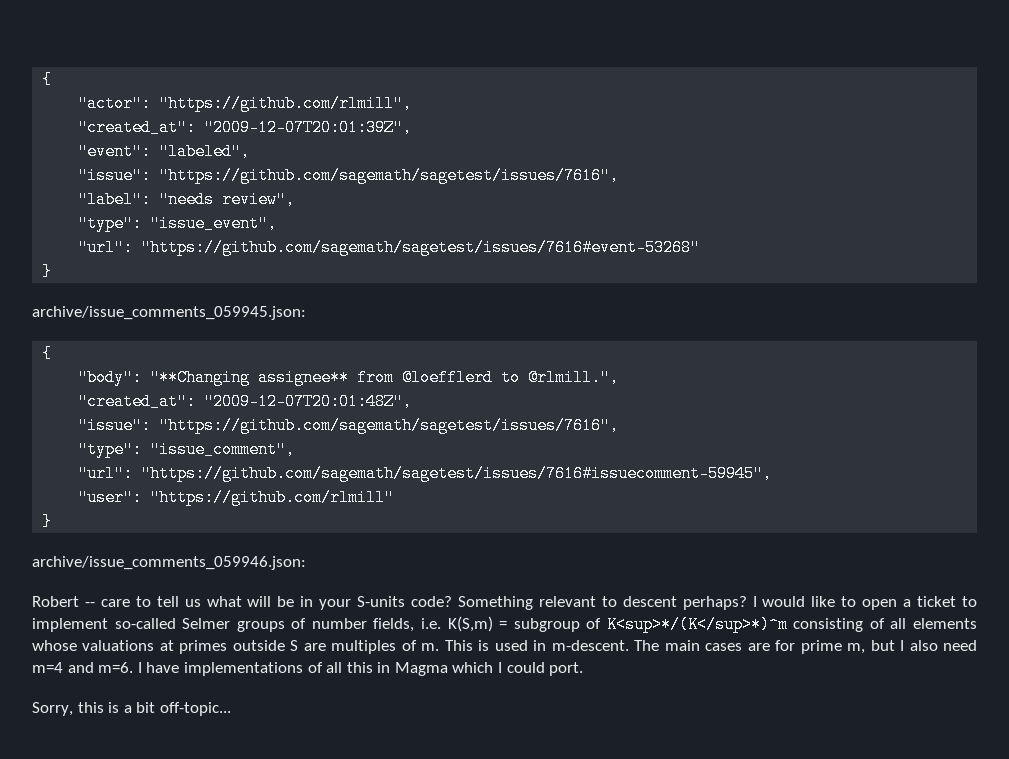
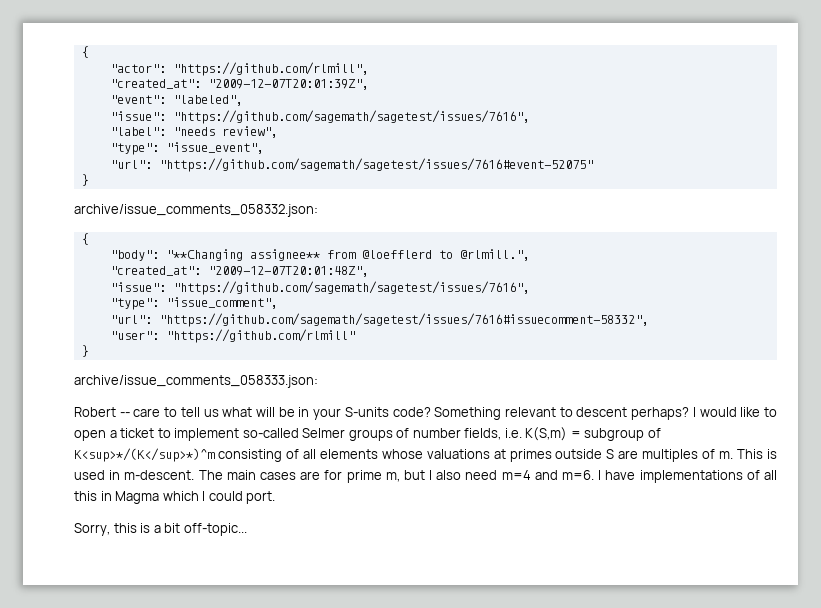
- "url": "https://github.com/sagemath/sagetest/issues/7616#event-53268"
+ "url": "https://github.com/sagemath/sagetest/issues/7616#event-52075"
  }
- archive/issue_comments_059945.json:
+ archive/issue_comments_058332.json:
- "url": "https://github.com/sagemath/sagetest/issues/7616#issuecomment-59945",
+ "url": "https://github.com/sagemath/sagetest/issues/7616#issuecomment-58332",
- archive/issue_comments_059946.json:
+ archive/issue_comments_058333.json:

